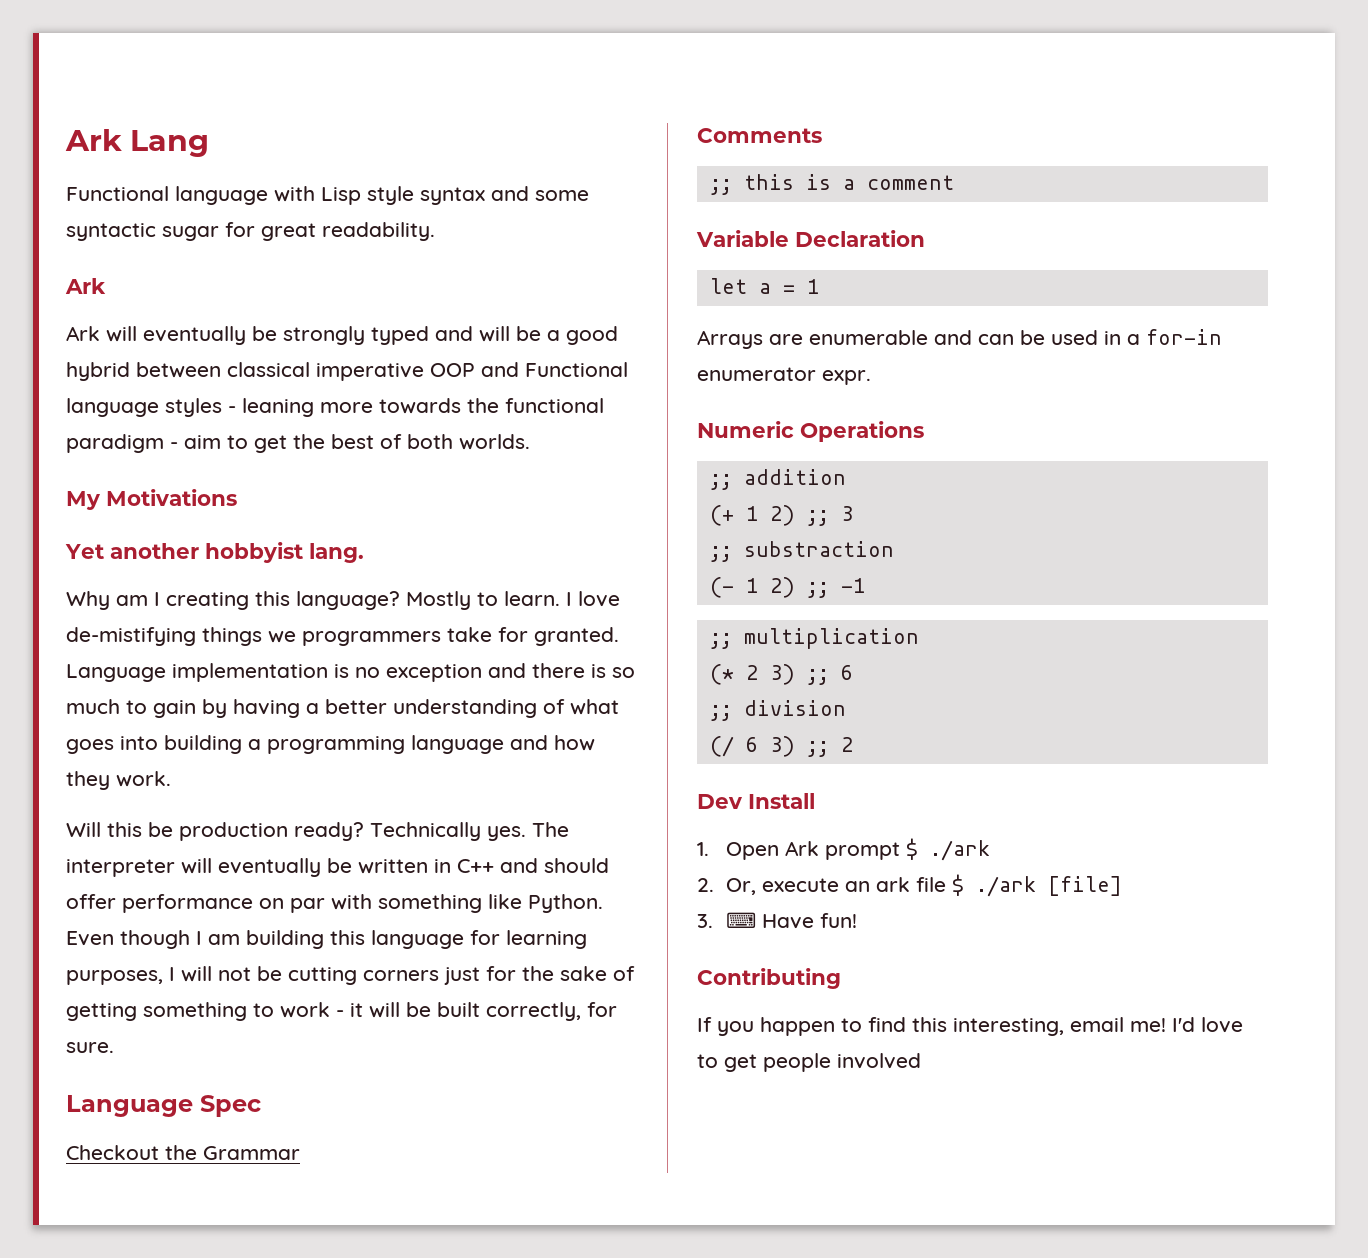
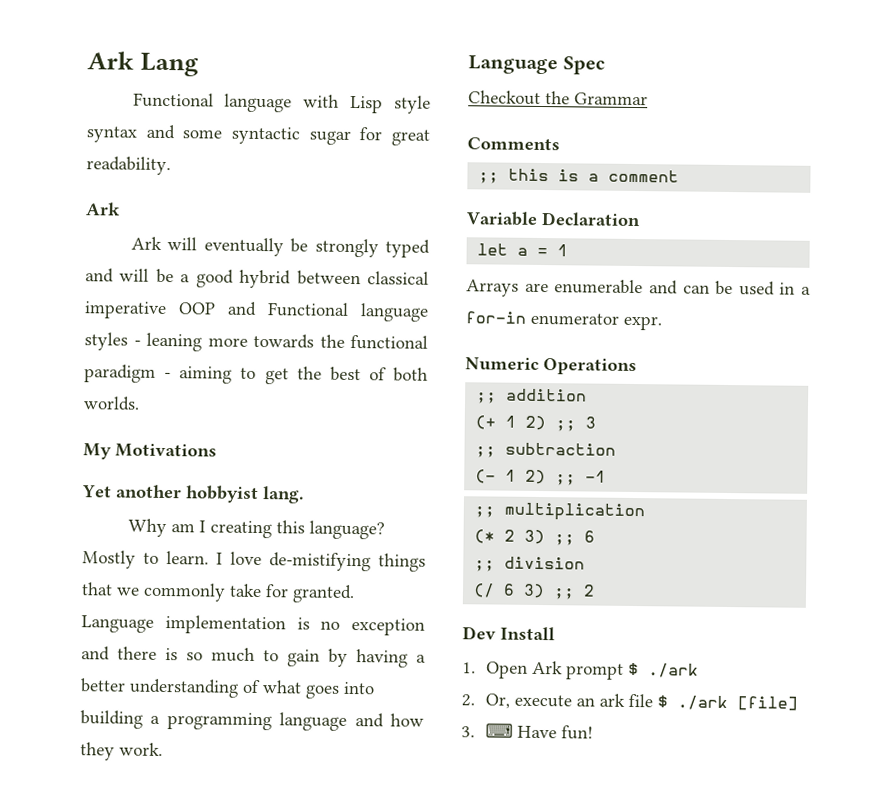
- Ark will eventually be strongly typed and will be a good hybrid between classical imperative OOP and Functional language styles - leaning more towards the functional paradigm - aim to get the best of both worlds.
+ Ark will eventually be strongly typed and will be a good hybrid between classical imperative OOP and Functional language styles - leaning more towards the functional paradigm - aiming to get the best of both worlds.
- I love de-mistifying things we programmers take for granted.
+ I love de-mistifying things that we commonly take for granted.
- Will this be production ready? Technically yes. The interpreter will eventually be written in C++ and should offer performance on par with something like Python. Even though I am building this language for learning purposes, I will not be cutting corners just for the sake of getting something to work - it will be built correctly, for sure.
- ;; substraction
+ ;; subtraction
- Contributing
- If you happen to find this interesting, email me! I'd love to get people involved

